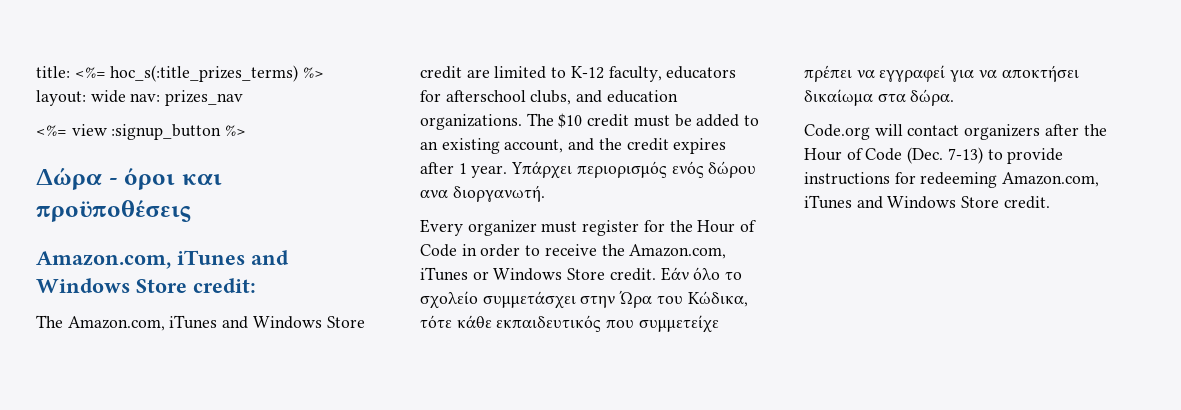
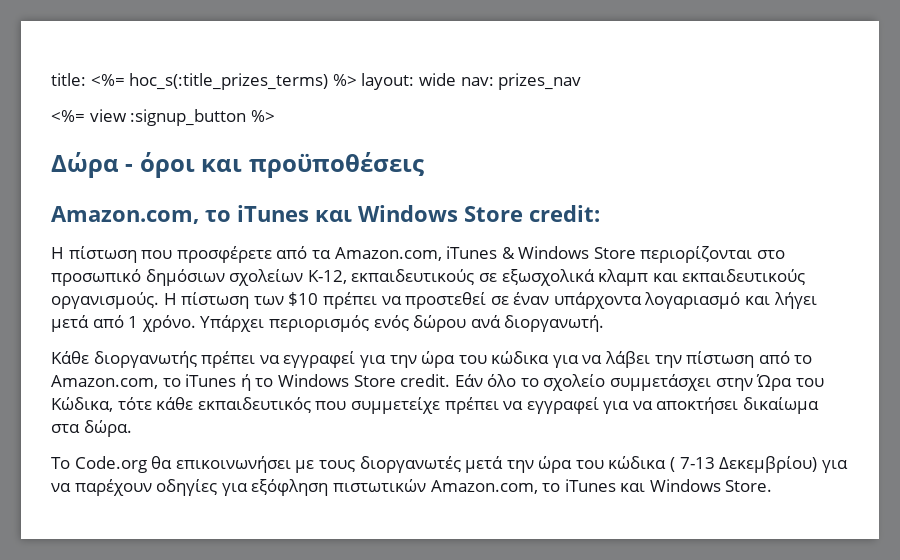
- Amazon.com, iTunes and Windows Store credit:
+ Amazon.com, το iTunes και Windows Store credit:
- The Amazon.com, iTunes and Windows Store credit are limited to K-12 faculty, educators for afterschool clubs, and education organizations. The $10 credit must be added to an existing account, and the credit expires after 1 year.
+ Η πίστωση που προσφέρετε από τα Amazon.com, iTunes & Windows Store περιορίζονται στο προσωπικό δημόσιων σχολείων Κ-12, εκπαιδευτικούς σε εξωσχολικά κλαμπ και εκπαιδευτικούς οργανισμούς. Η πίστωση των $10 πρέπει να προστεθεί σε έναν υπάρχοντα λογαριασμό και λήγει μετά από 1 χρόνο.
- Υπάρχει περιορισμός ενός δώρου ανα διοργανωτή.
+ Υπάρχει περιορισμός ενός δώρου ανά διοργανωτή.
- Every organizer must register for the Hour of Code in order to receive the Amazon.com, iTunes or Windows Store credit.
+ Κάθε διοργανωτής πρέπει να εγγραφεί για την ώρα του κώδικα για να λάβει την πίστωση από το Amazon.com, το iTunes ή το Windows Store credit.
- Code.org will contact organizers after the Hour of Code (Dec. 7-13) to provide instructions for redeeming Amazon.com, iTunes and Windows Store credit.
+ Το Code.org θα επικοινωνήσει με τους διοργανωτές μετά την ώρα του κώδικα ( 7-13 Δεκεμβρίου) για να παρέχουν οδηγίες για εξόφληση πιστωτικών Amazon.com, το iTunes και Windows Store.

